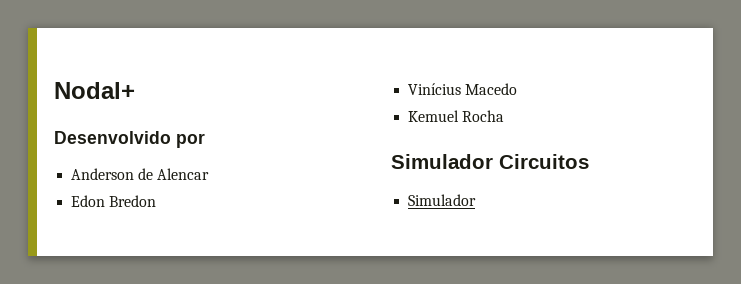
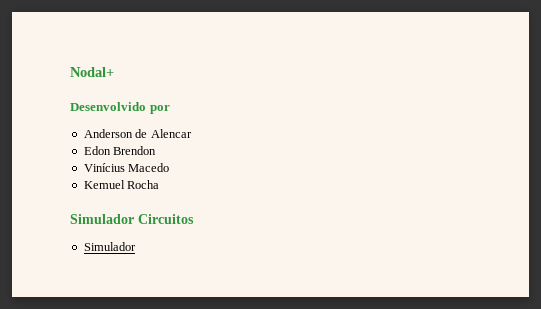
- Edon Bredon
+ Edon Brendon

